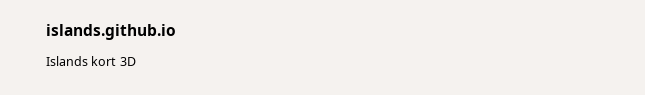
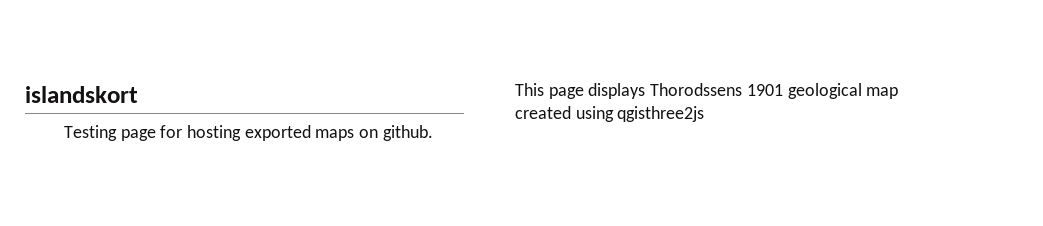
- islands.github.io
- Islands kort 3D
+ islandskort
+ Testing page for hosting exported maps on github. This page displays Thorodssens 1901 geological map created using qgisthree2js

